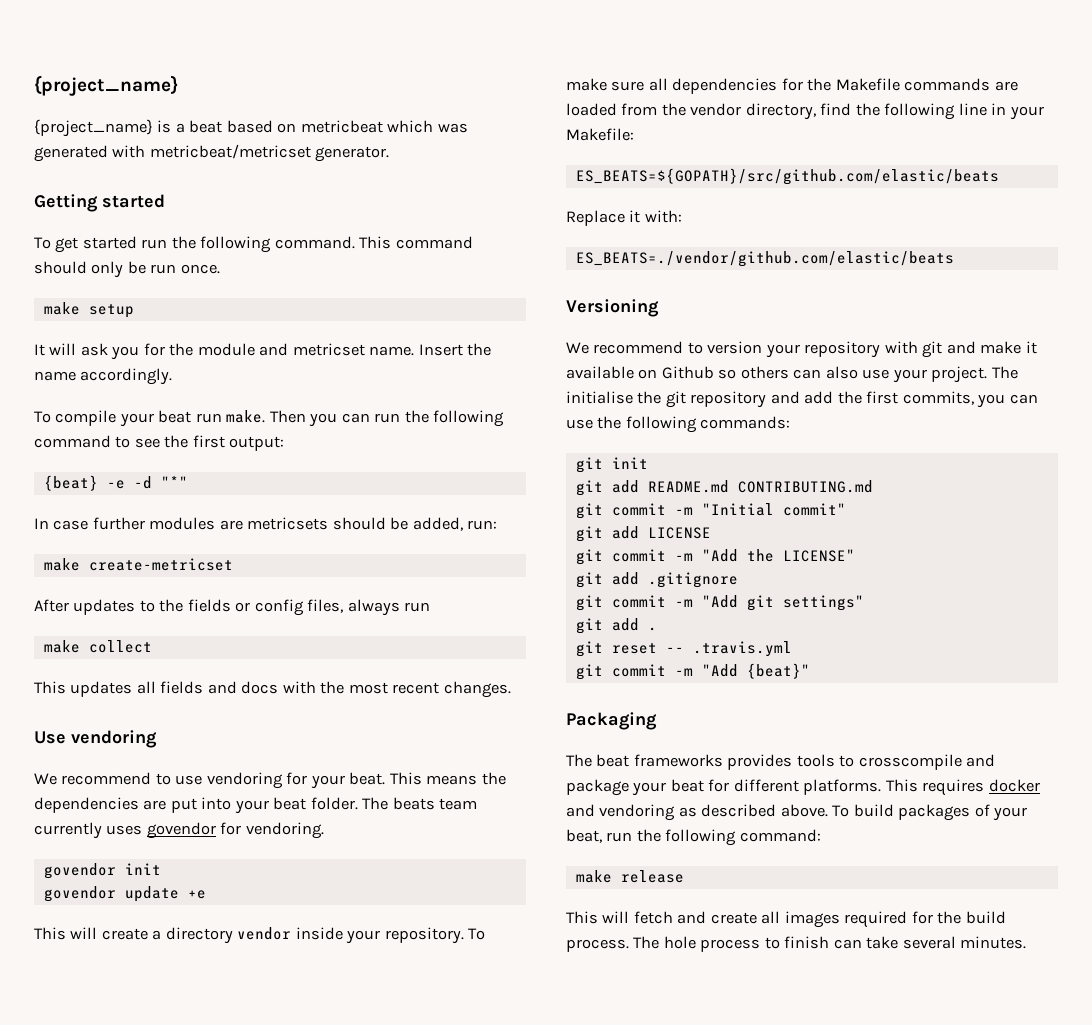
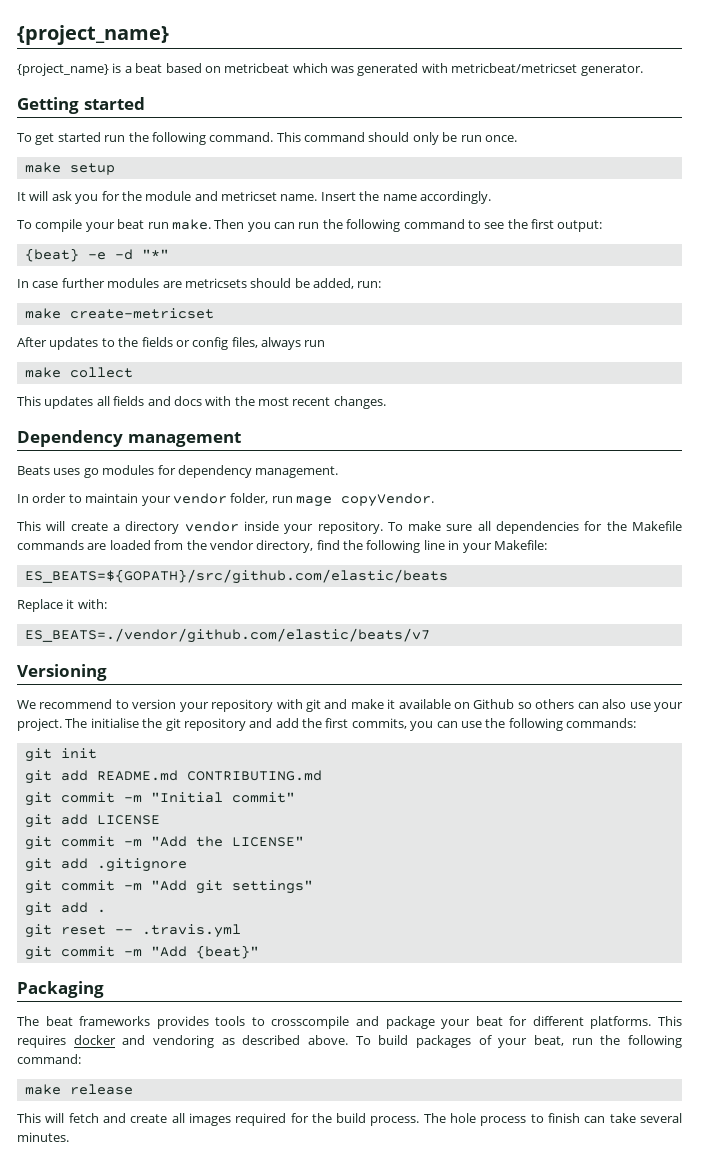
- Use vendoring
- We recommend to use vendoring for your beat. This means the dependencies are put into your beat folder. The beats team currently uses govendor for vendoring.
- govendor init
- govendor update +e
+ Dependency management
+ Beats uses go modules for dependency management.
+ In order to maintain your vendor folder, run mage copyVendor.
- ES_BEATS=./vendor/github.com/elastic/beats
+ ES_BEATS=./vendor/github.com/elastic/beats/v7

